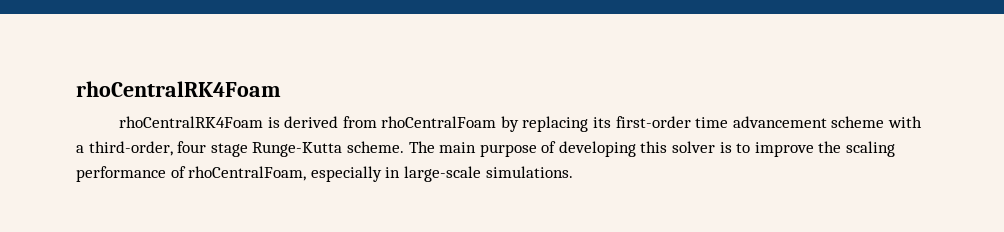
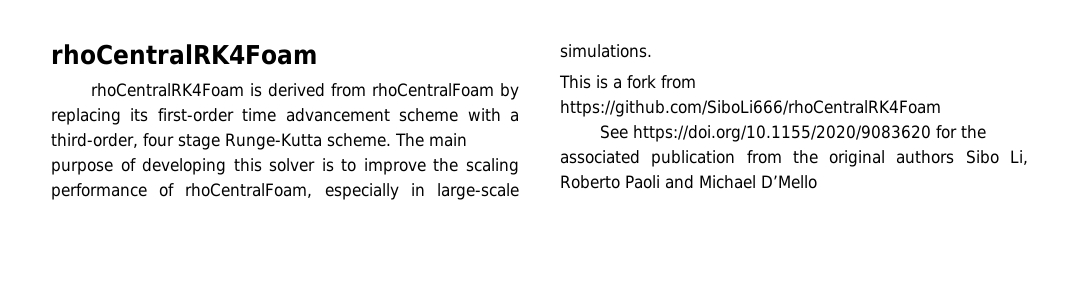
+ This is a fork from https://github.com/SiboLi666/rhoCentralRK4Foam
+ See https://doi.org/10.1155/2020/9083620 for the associated publication from the original authors Sibo Li, Roberto Paoli and Michael D’Mello

